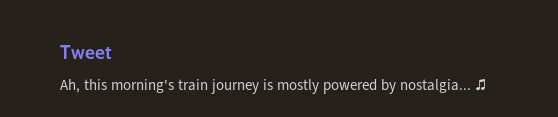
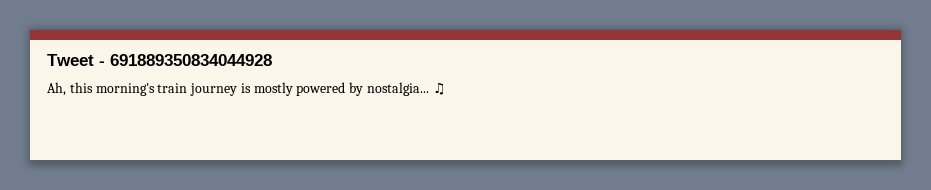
- Tweet
+ Tweet - 691889350834044928

